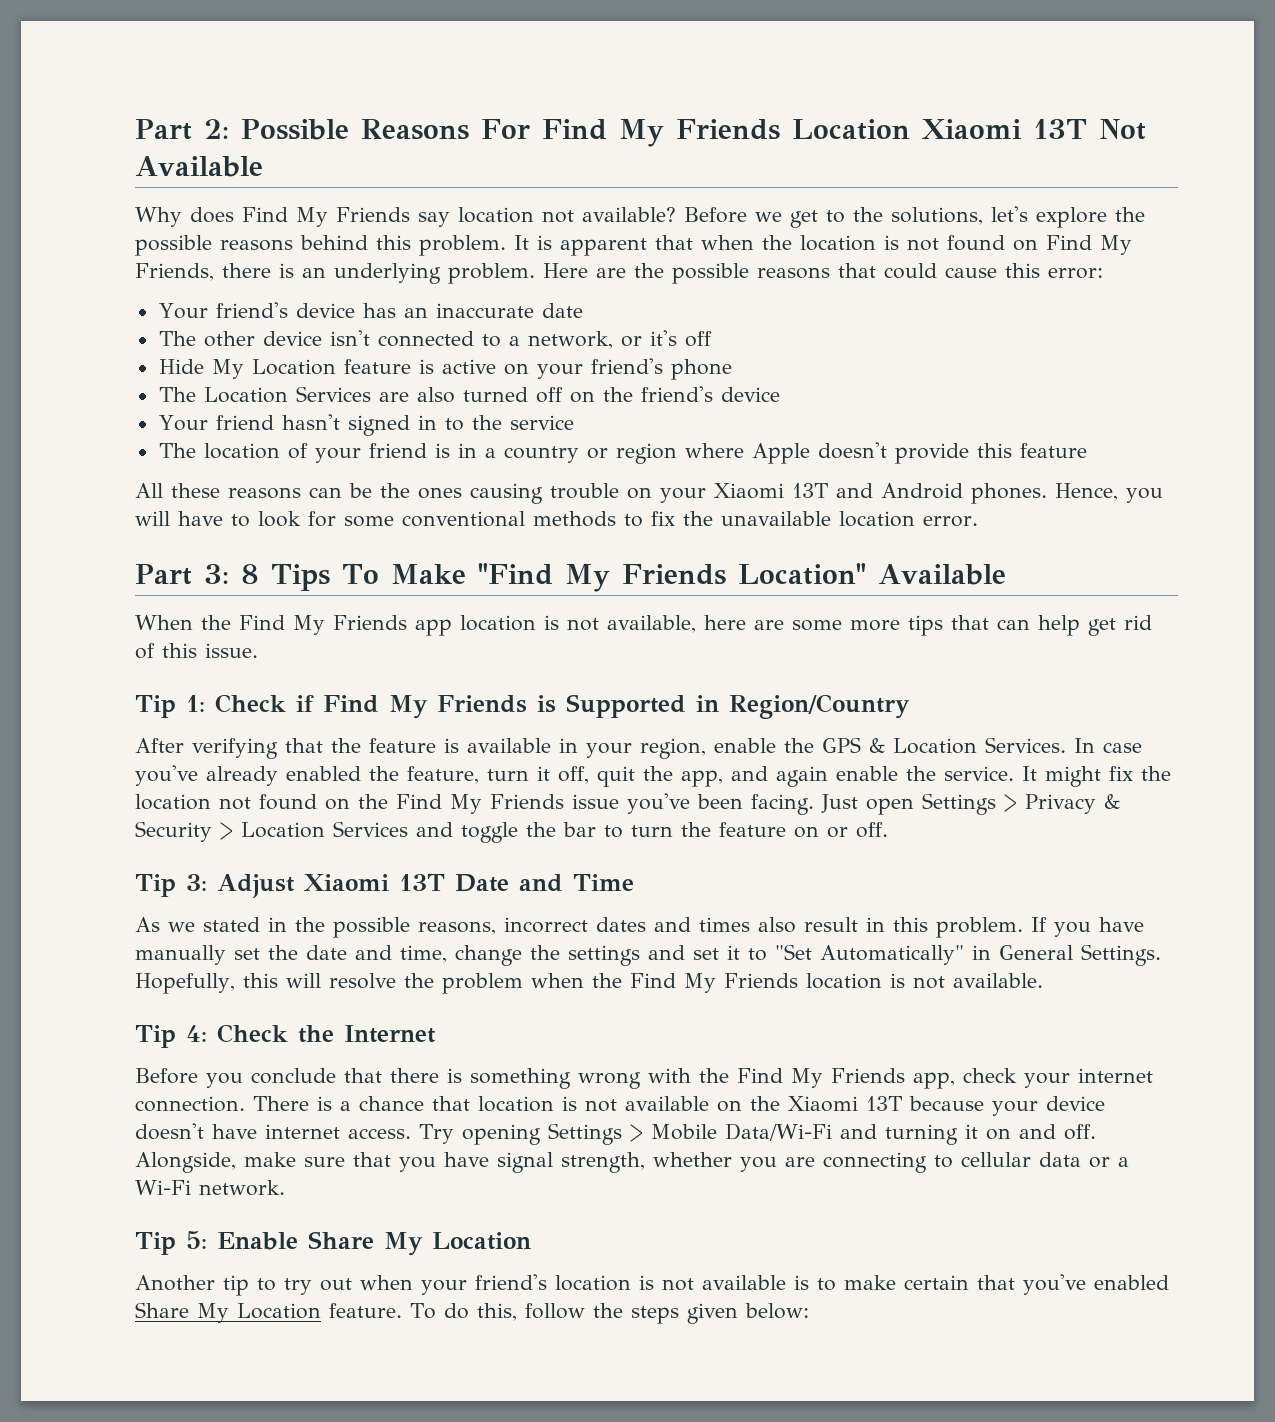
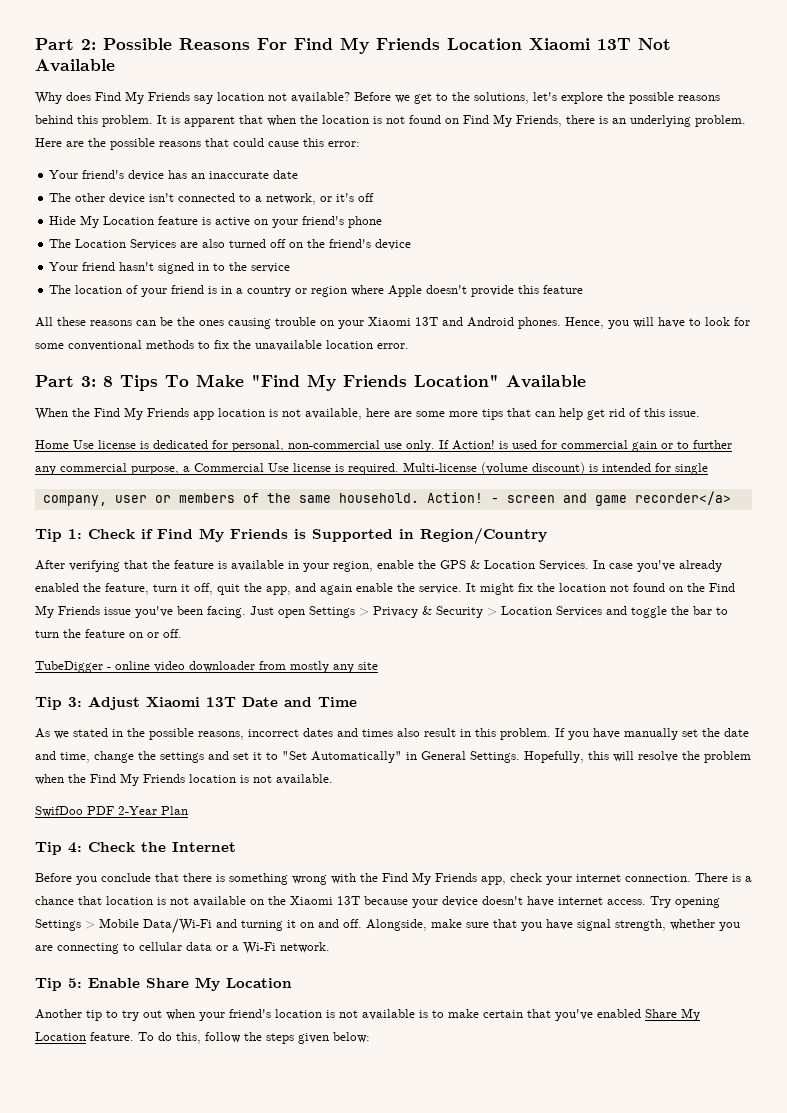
+ Home Use license is dedicated for personal, non-commercial use only. If Action! is used for commercial gain or to further any commercial purpose, a Commercial Use license is required. Multi-license (volume discount) is intended for single
+ company, user or members of the same household. Action! - screen and game recorder</a>
+ TubeDigger - online video downloader from mostly any site
+ SwifDoo PDF 2-Year Plan

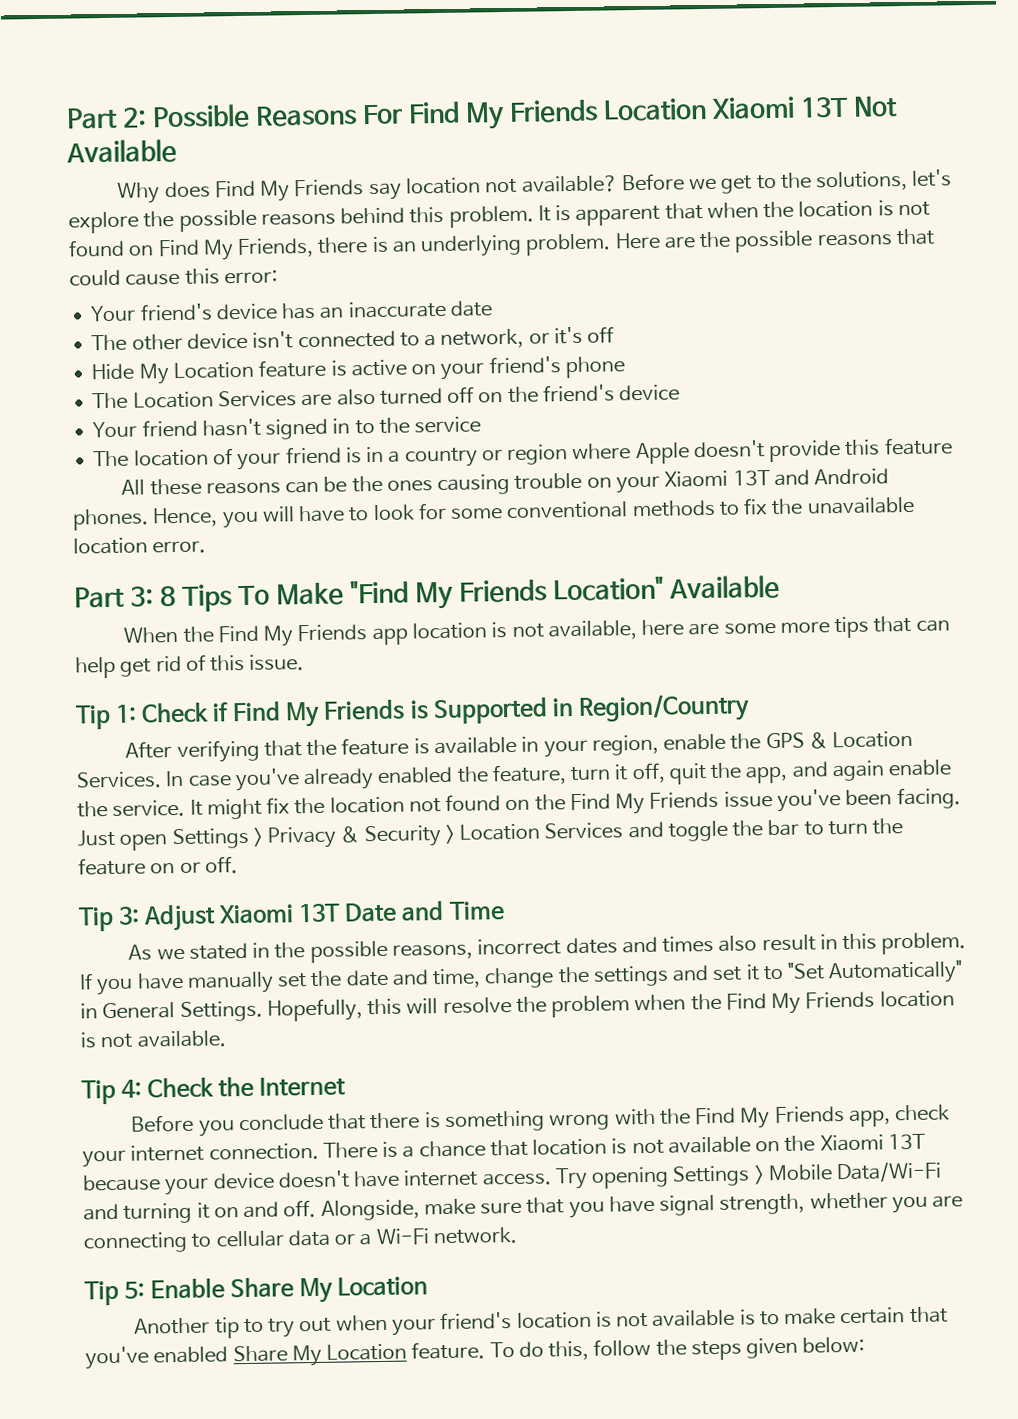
- Home Use license is dedicated for personal, non-commercial use only. If Action! is used for commercial gain or to further any commercial purpose, a Commercial Use license is required. Multi-license (volume discount) is intended for single
- company, user or members of the same household. Action! - screen and game recorder</a>
- TubeDigger - online video downloader from mostly any site
- SwifDoo PDF 2-Year Plan

